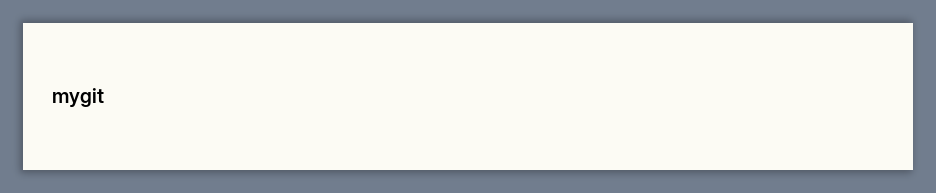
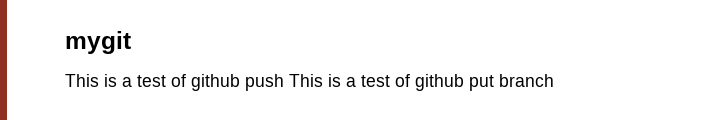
+ This is a test of github push This is a test of github put branch

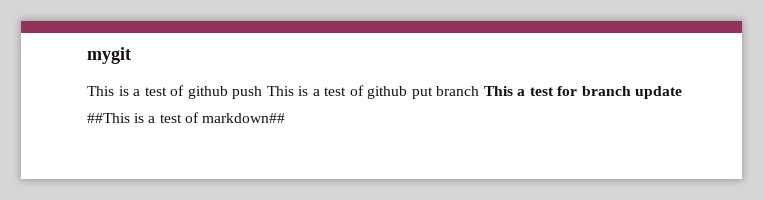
- This is a test of github push This is a test of github put branch
+ This is a test of github push This is a test of github put branch This a test for branch update ##This is a test of markdown##

